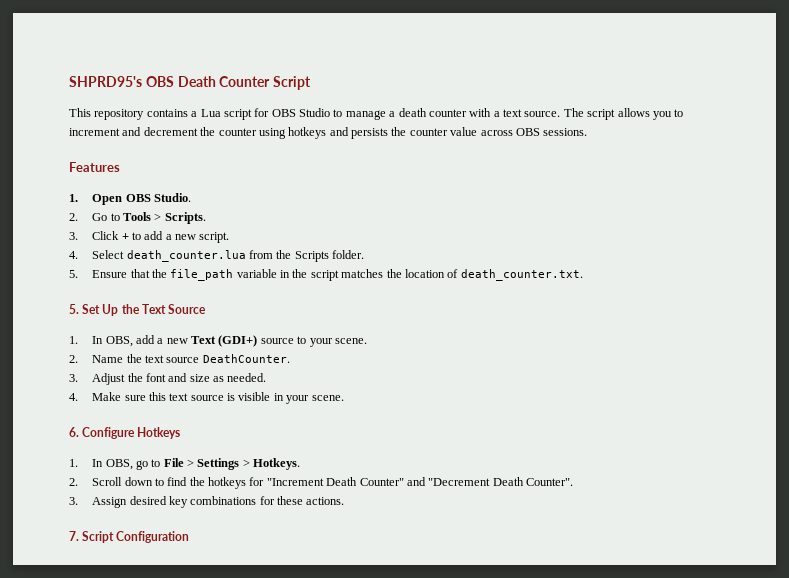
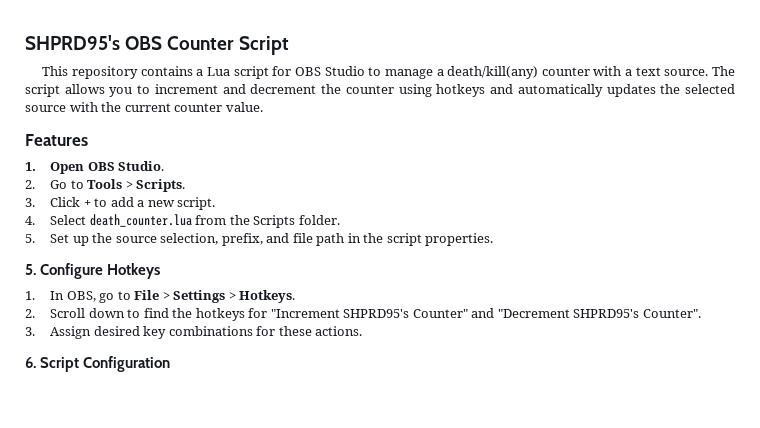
- SHPRD95's OBS Death Counter Script
+ SHPRD95's OBS Counter Script
- This repository contains a Lua script for OBS Studio to manage a death counter with a text source.
+ This repository contains a Lua script for OBS Studio to manage a death/kill(any) counter with a text source.
- The script allows you to increment and decrement the counter using hotkeys and persists the counter value across OBS sessions.
+ The script allows you to increment and decrement the counter using hotkeys and automatically updates the selected source with the current counter value.
- 5. Ensure that the file_path variable in the script matches the location of death_counter.txt.
- 5. Set Up the Text Source
- 1. In OBS, add a new Text (GDI+) source to your scene.
- 2. Name the text source DeathCounter.
- 3. Adjust the font and size as needed.
- 4. Make sure this text source is visible in your scene.
- 6. Configure Hotkeys
+ 5. Set up the source selection, prefix, and file path in the script properties.
+ 5. Configure Hotkeys
- 2. Scroll down to find the hotkeys for "Increment Death Counter" and "Decrement Death Counter".
+ 2. Scroll down to find the hotkeys for "Increment SHPRD95's Counter" and "Decrement SHPRD95's Counter".
- 7. Script Configuration
+ 6. Script Configuration

